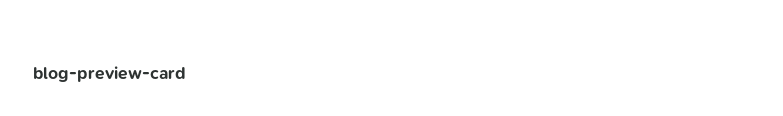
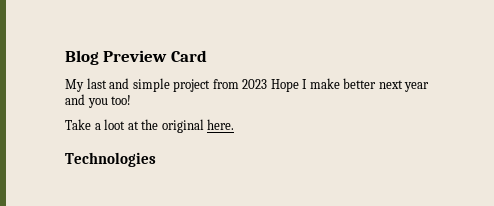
- blog-preview-card
+ Blog Preview Card
+ My last and simple project from 2023 Hope I make better next year and you too!
+ Take a loot at the original here.
+ Technologies

